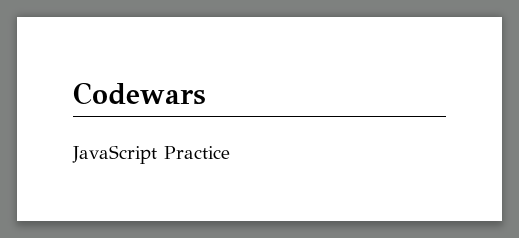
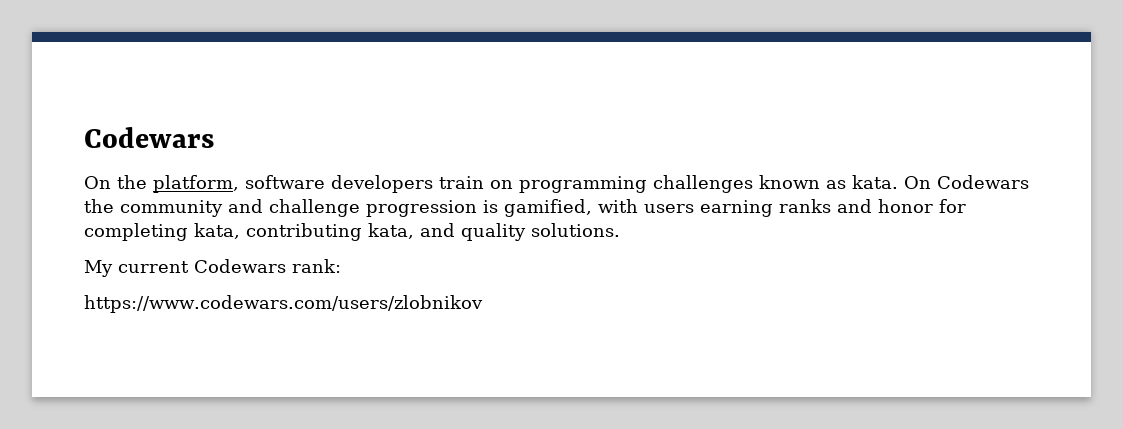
- JavaScript Practice
+ On the platform, software developers train on programming challenges known as kata. On Codewars the community and challenge progression is gamified, with users earning ranks and honor for completing kata, contributing kata, and quality solutions.
+ My current Codewars rank:
+ https://www.codewars.com/users/zlobnikov

